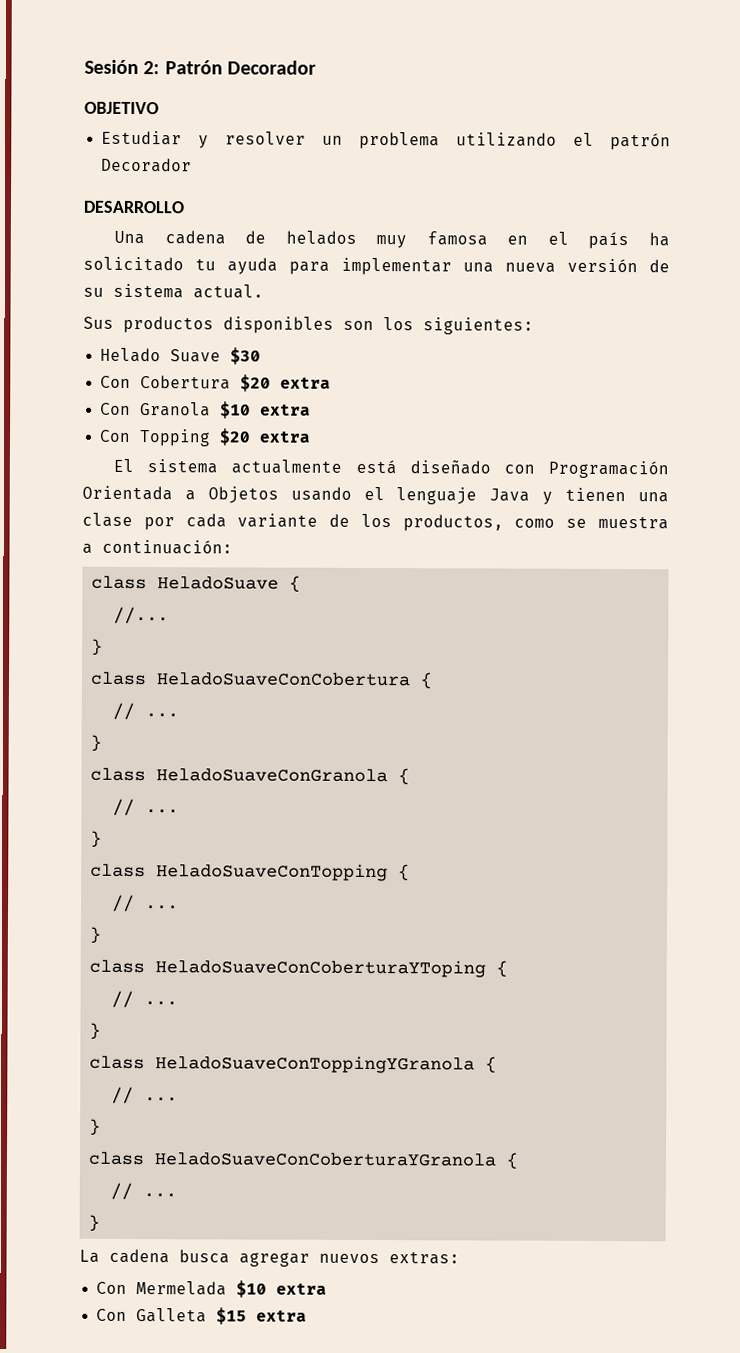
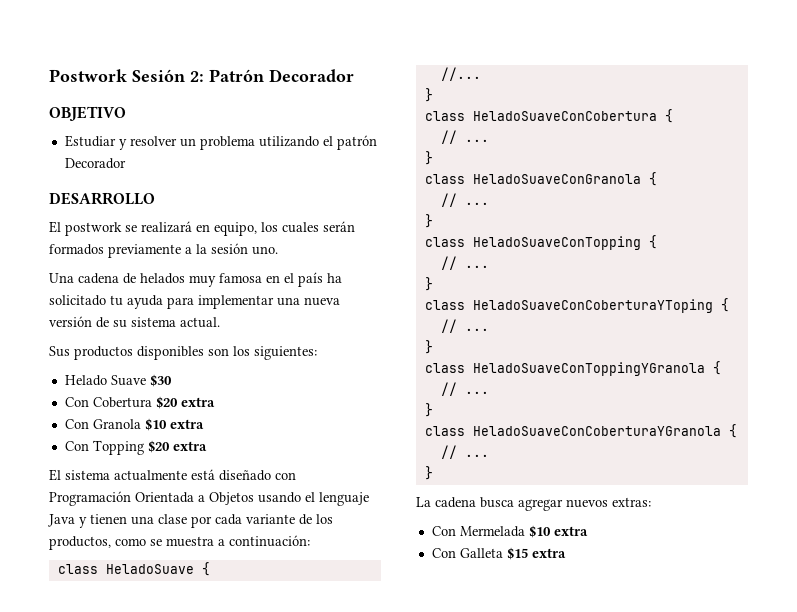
- Sesión 2: Patrón Decorador
+ Postwork Sesión 2: Patrón Decorador
+ El postwork se realizará en equipo, los cuales serán formados previamente a la sesión uno.

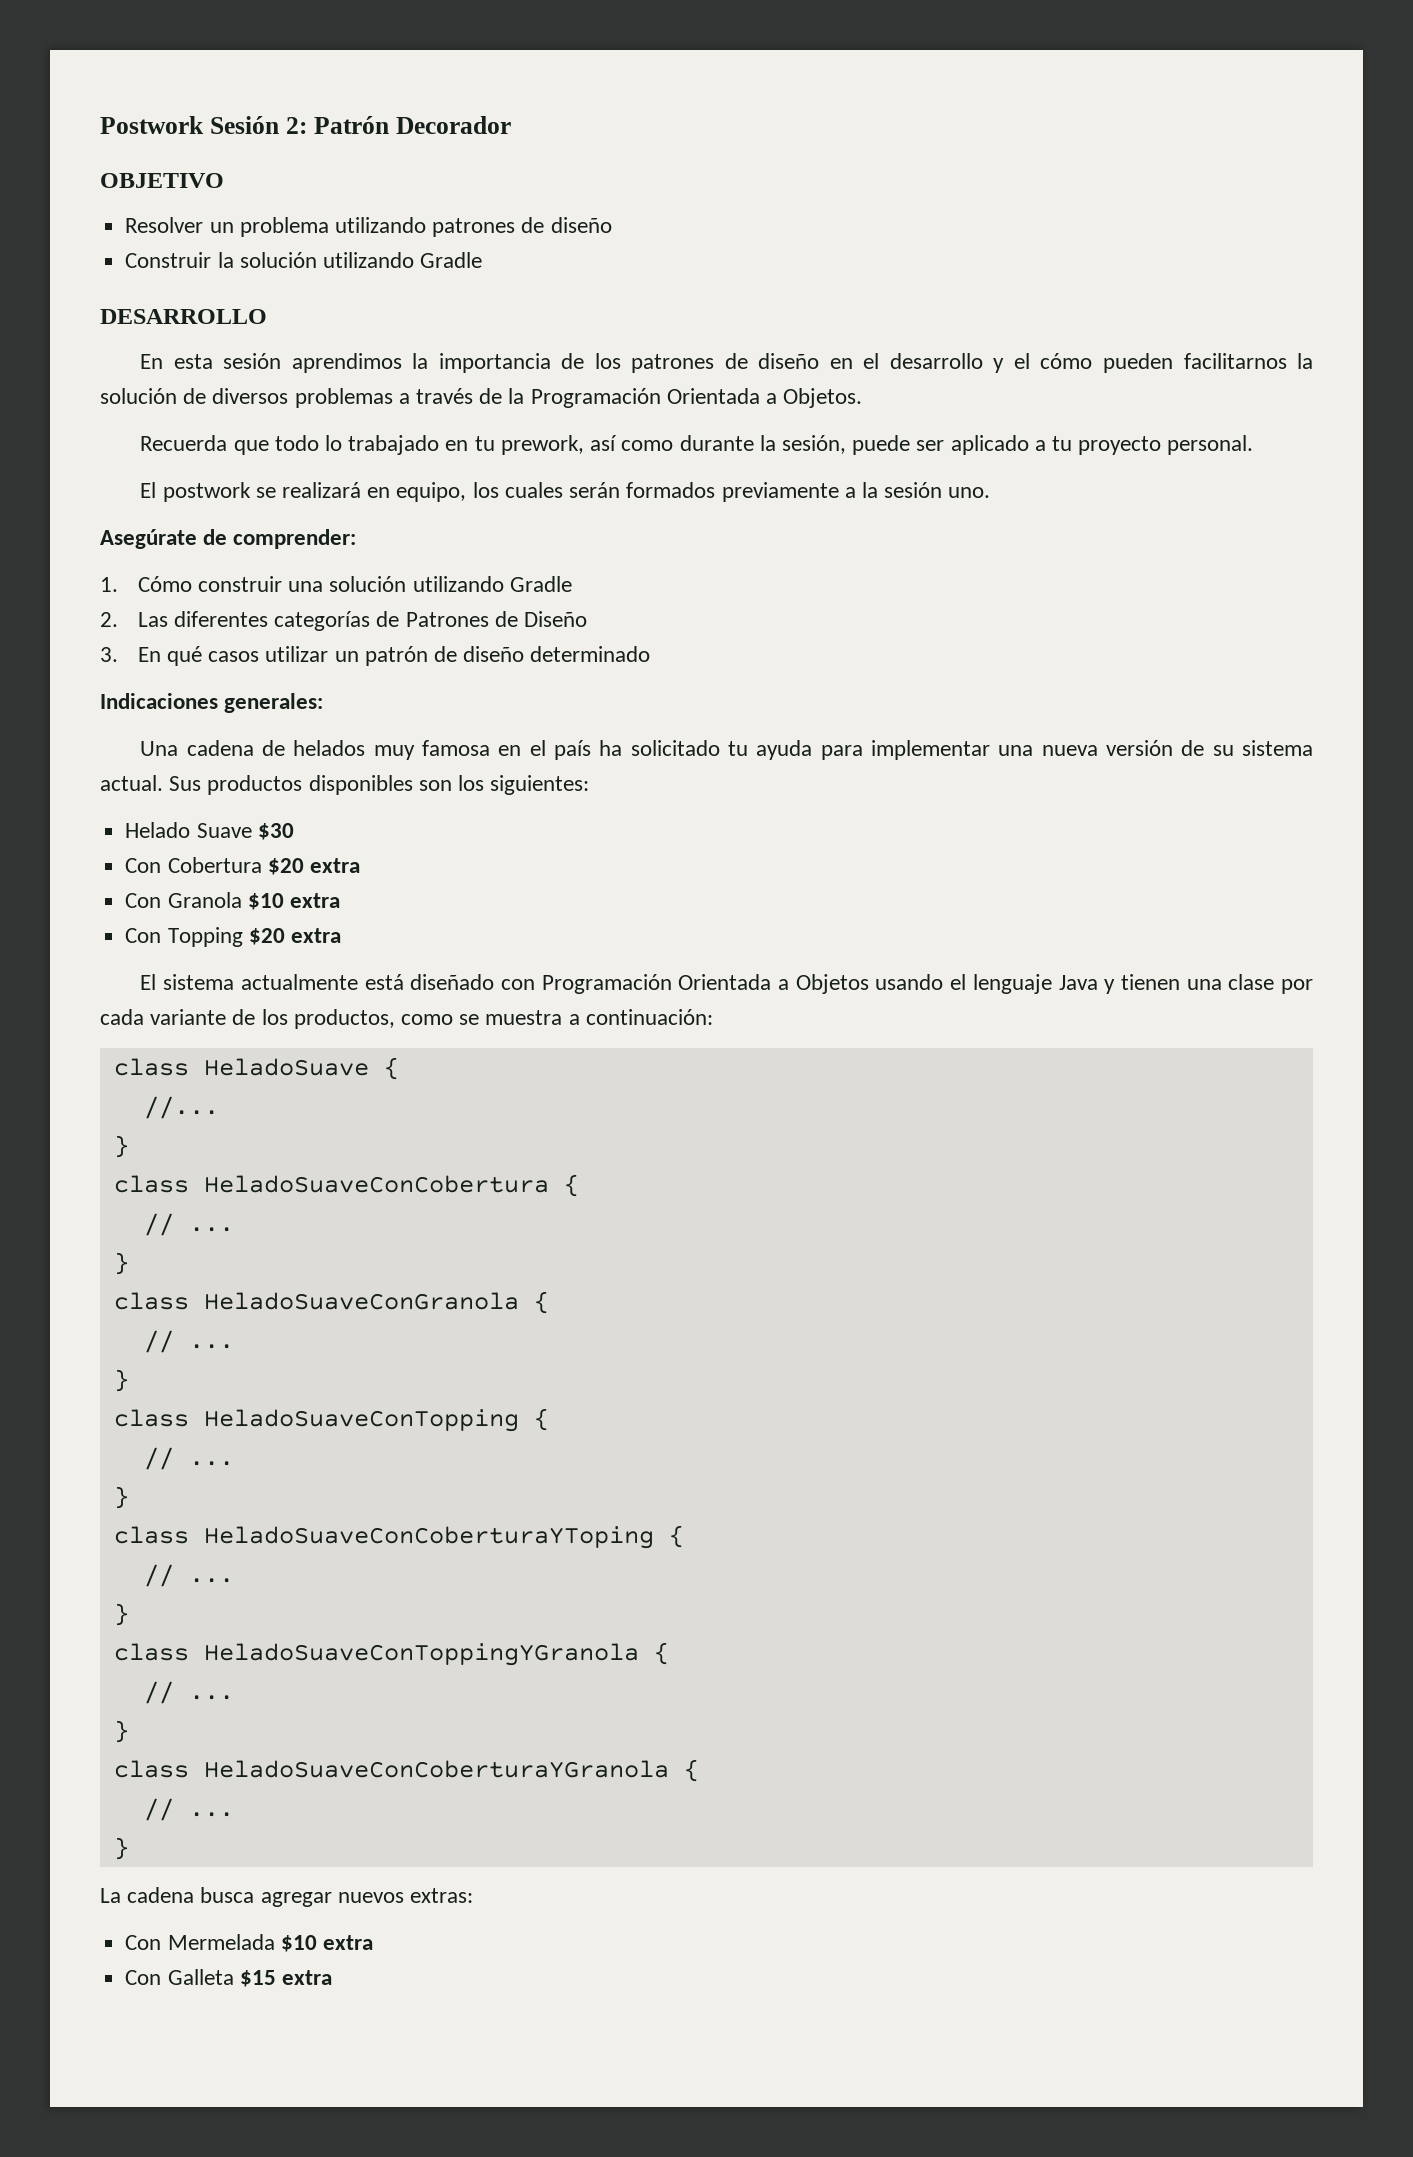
- Estudiar y resolver un problema utilizando el patrón Decorador
+ Resolver un problema utilizando patrones de diseño
+ Construir la solución utilizando Gradle
  DESARROLLO
+ En esta sesión aprendimos la importancia de los patrones de diseño en el desarrollo y el cómo pueden facilitarnos la solución de diversos problemas a través de la Programación Orientada a Objetos.
+ Recuerda que todo lo trabajado en tu prework, así como durante la sesión, puede ser aplicado a tu proyecto personal.
+ Asegúrate de comprender:
+ 1. Cómo construir una solución utilizando Gradle
+ 2. Las diferentes categorías de Patrones de Diseño
+ 3. En qué casos utilizar un patrón de diseño determinado
+ Indicaciones generales:
- Una cadena de helados muy famosa en el país ha solicitado tu ayuda para implementar una nueva versión de su sistema actual.
- Sus productos disponibles son los siguientes:
+ Una cadena de helados muy famosa en el país ha solicitado tu ayuda para implementar una nueva versión de su sistema actual. Sus productos disponibles son los siguientes:

